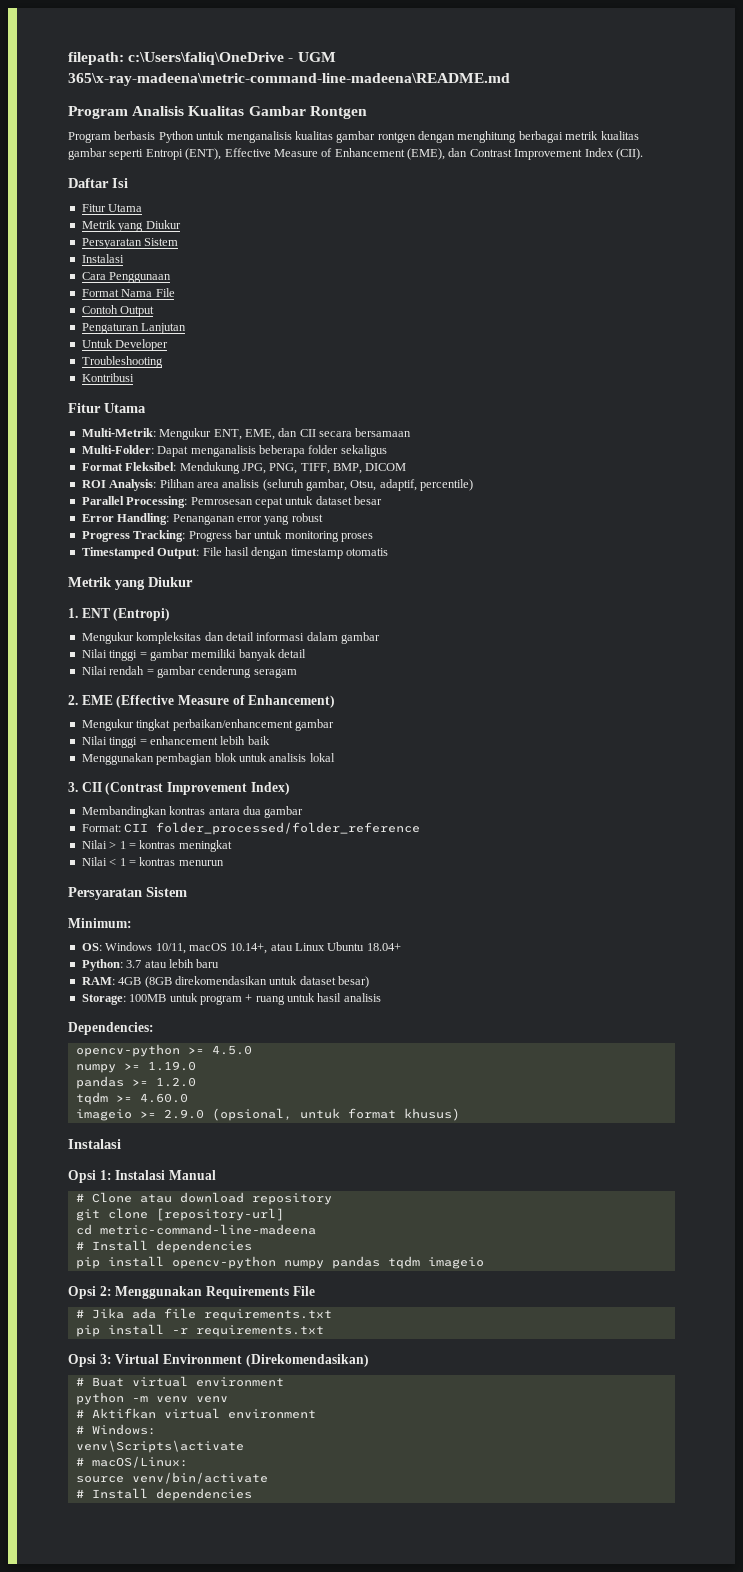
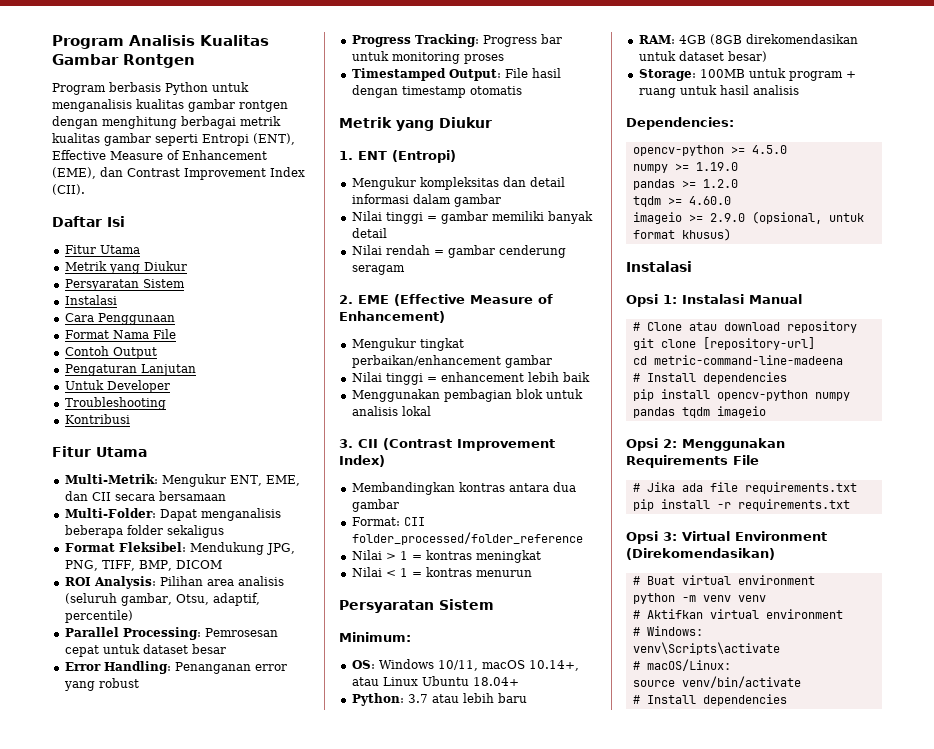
- filepath: c:\Users\faliq\OneDrive - UGM 365\x-ray-madeena\metric-command-line-madeena\README.md

